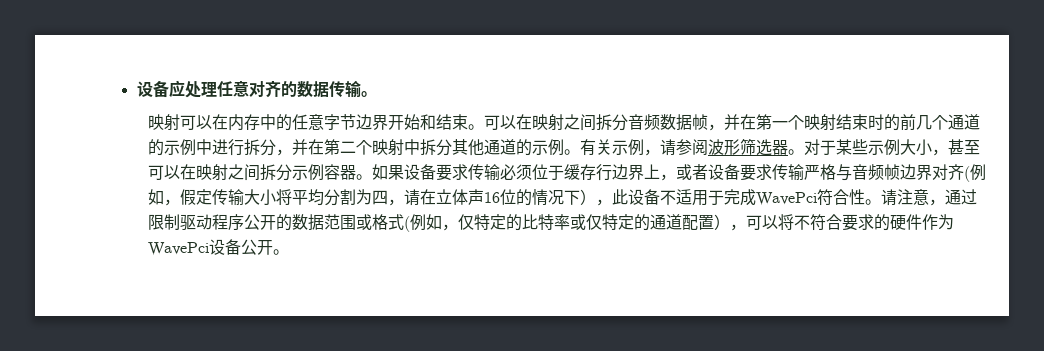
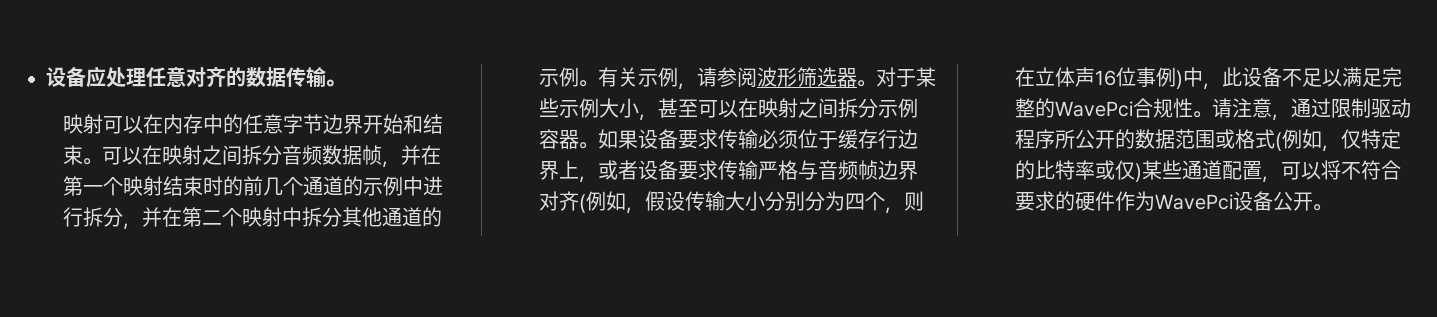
- 如果设备要求传输必须位于缓存行边界上，或者设备要求传输严格与音频帧边界对齐(例如，假定传输大小将平均分割为四，请在立体声16位的情况下），此设备不适用于完成WavePci符合性。
+ 如果设备要求传输必须位于缓存行边界上，或者设备要求传输严格与音频帧边界对齐(例如，假设传输大小分别分为四个，则在立体声16位事例)中，此设备不足以满足完整的WavePci合规性。
- 请注意，通过限制驱动程序公开的数据范围或格式(例如，仅特定的比特率或仅特定的通道配置），可以将不符合要求的硬件作为WavePci设备公开。
+ 请注意，通过限制驱动程序所公开的数据范围或格式(例如，仅特定的比特率或仅)某些通道配置，可以将不符合要求的硬件作为WavePci设备公开。

